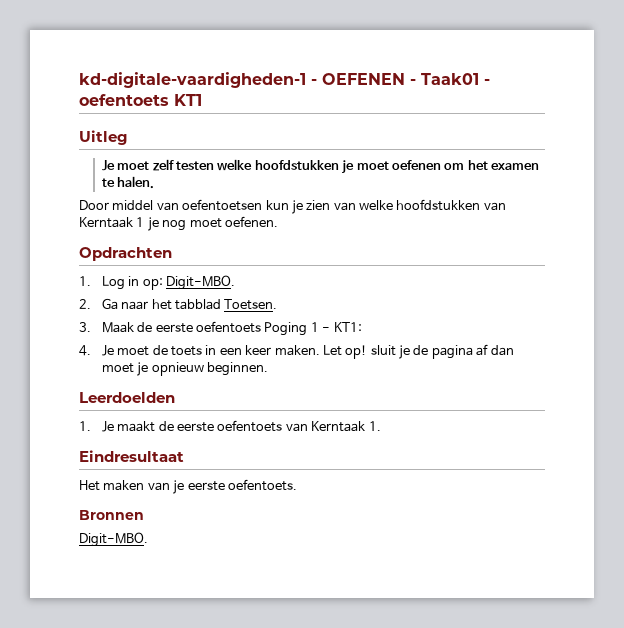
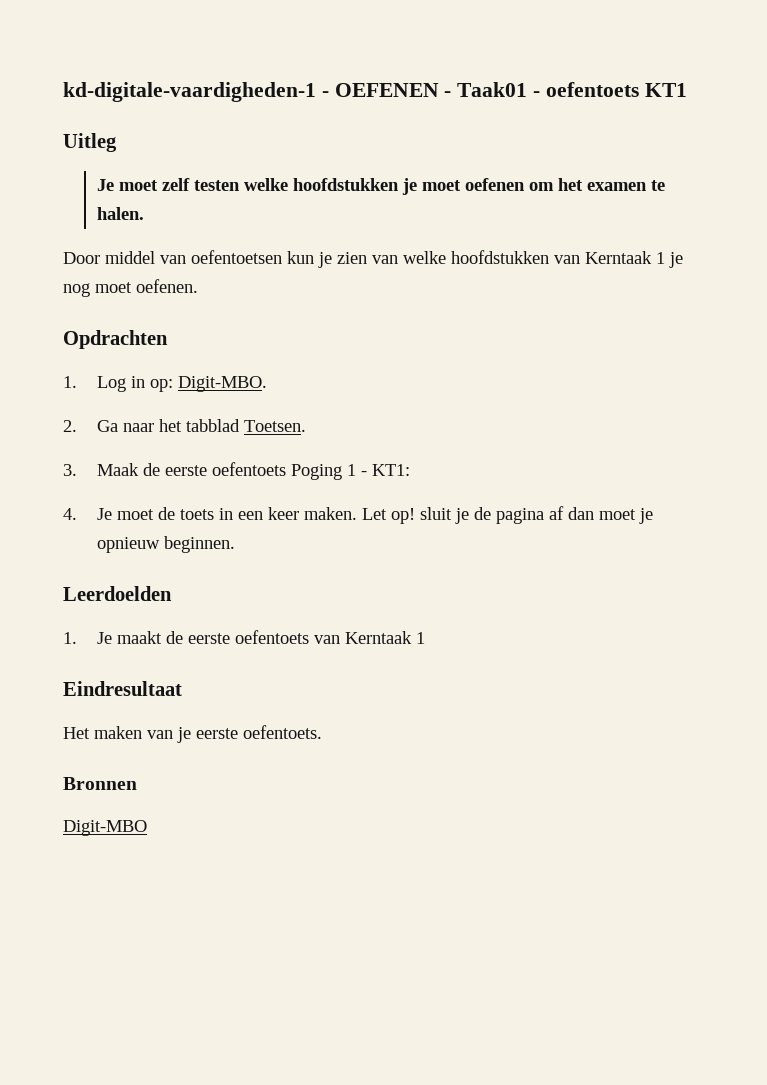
- 1. Je maakt de eerste oefentoets van Kerntaak 1.
+ 1. Je maakt de eerste oefentoets van Kerntaak 1
  Bronnen
- Digit-MBO.
+ Digit-MBO

